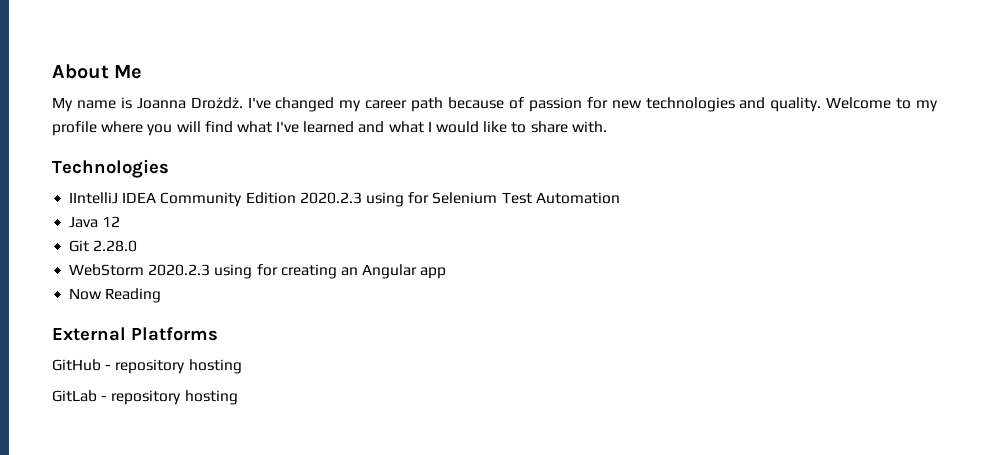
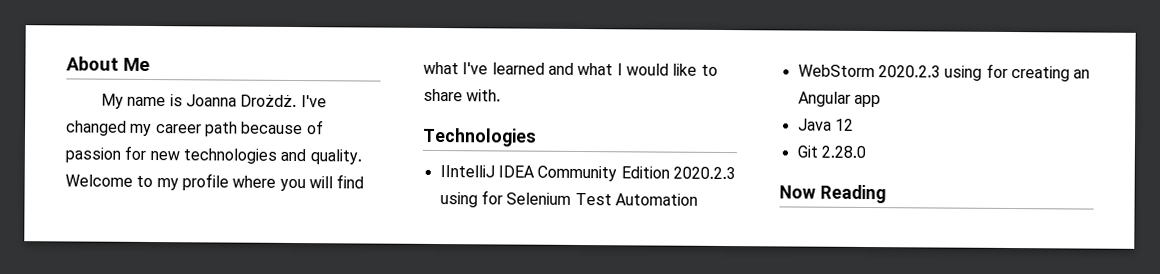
- Java 12
- Git 2.28.0
+ Java 12
+ Git 2.28.0
  Now Reading
- External Platforms
- GitHub - repository hosting
- GitLab - repository hosting

